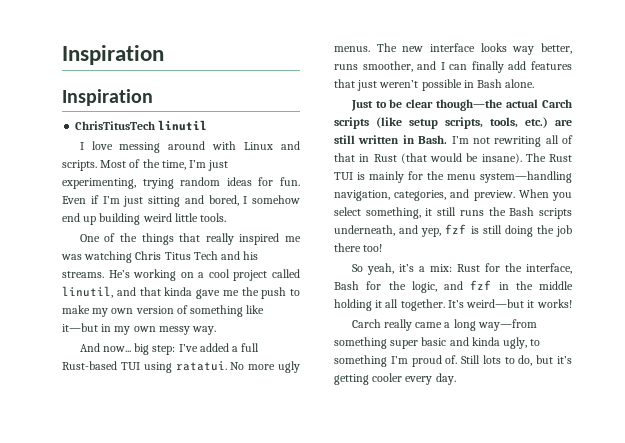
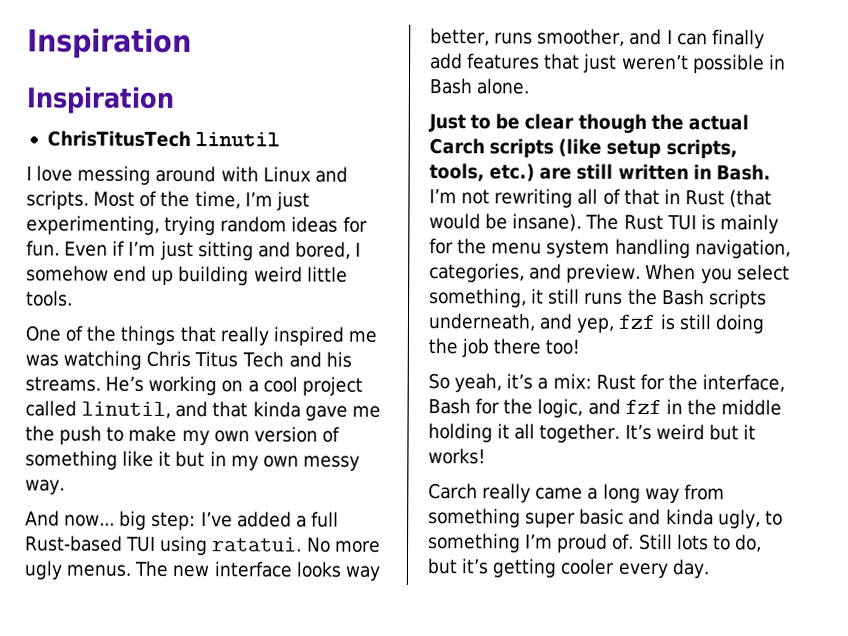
- He’s working on a cool project called linutil, and that kinda gave me the push to make my own version of something like it—but in my own messy way.
+ He’s working on a cool project called linutil, and that kinda gave me the push to make my own version of something like it but in my own messy way.
- Just to be clear though—the actual Carch scripts (like setup scripts, tools, etc.) are still written in Bash.
+ Just to be clear though the actual Carch scripts (like setup scripts, tools, etc.) are still written in Bash.
- The Rust TUI is mainly for the menu system—handling navigation, categories, and preview.
+ The Rust TUI is mainly for the menu system handling navigation, categories, and preview.
- It’s weird—but it works!
+ It’s weird but it works!
- Carch really came a long way—from something super basic and kinda ugly, to something I’m proud of.
+ Carch really came a long way from something super basic and kinda ugly, to something I’m proud of.

